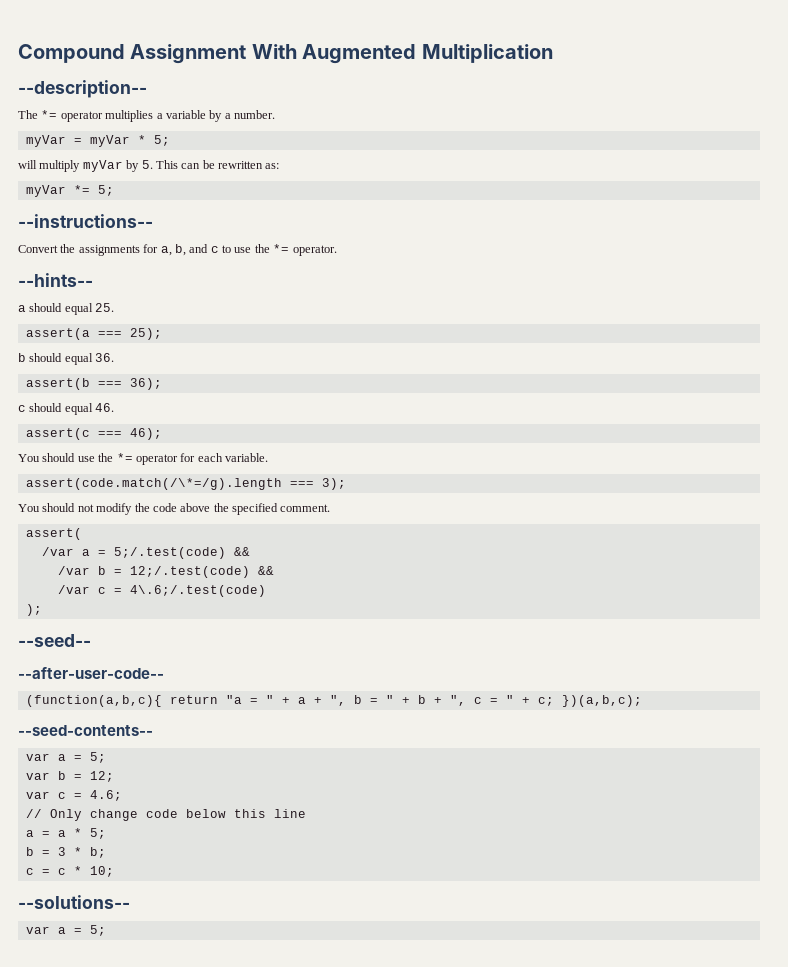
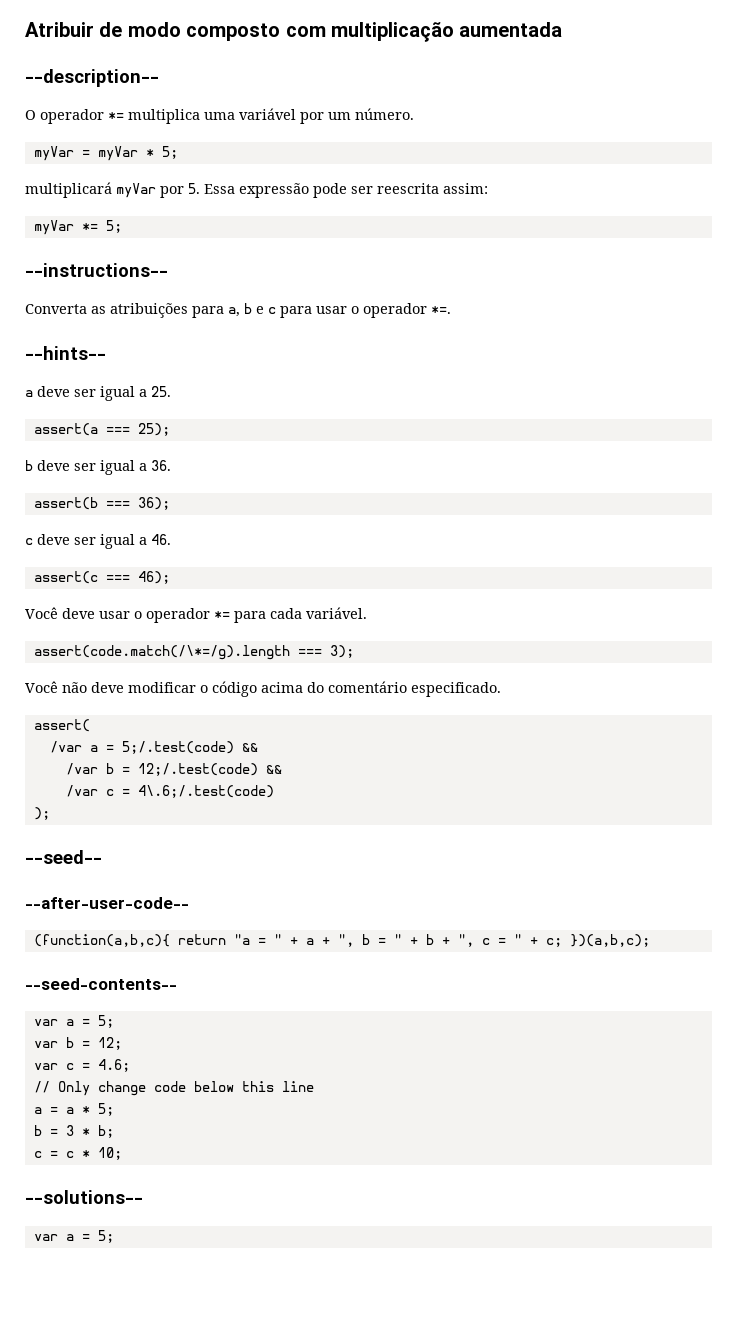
- Compound Assignment With Augmented Multiplication
+ Atribuir de modo composto com multiplicação aumentada
  --description--
- The *= operator multiplies a variable by a number.
+ O operador *= multiplica uma variável por um número.
- will multiply myVar by 5. This can be rewritten as:
+ multiplicará myVar por 5. Essa expressão pode ser reescrita assim:
  myVar *= 5;
  --instructions--
- Convert the assignments for a, b, and c to use the *= operator.
+ Converta as atribuições para a, b e c para usar o operador *=.
  --hints--
- a should equal 25.
+ a deve ser igual a 25.
- b should equal 36.
+ b deve ser igual a 36.
- c should equal 46.
+ c deve ser igual a 46.
- You should use the *= operator for each variable.
+ Você deve usar o operador *= para cada variável.
  assert(code.match(/\*=/g).length === 3);
- You should not modify the code above the specified comment.
+ Você não deve modificar o código acima do comentário especificado.

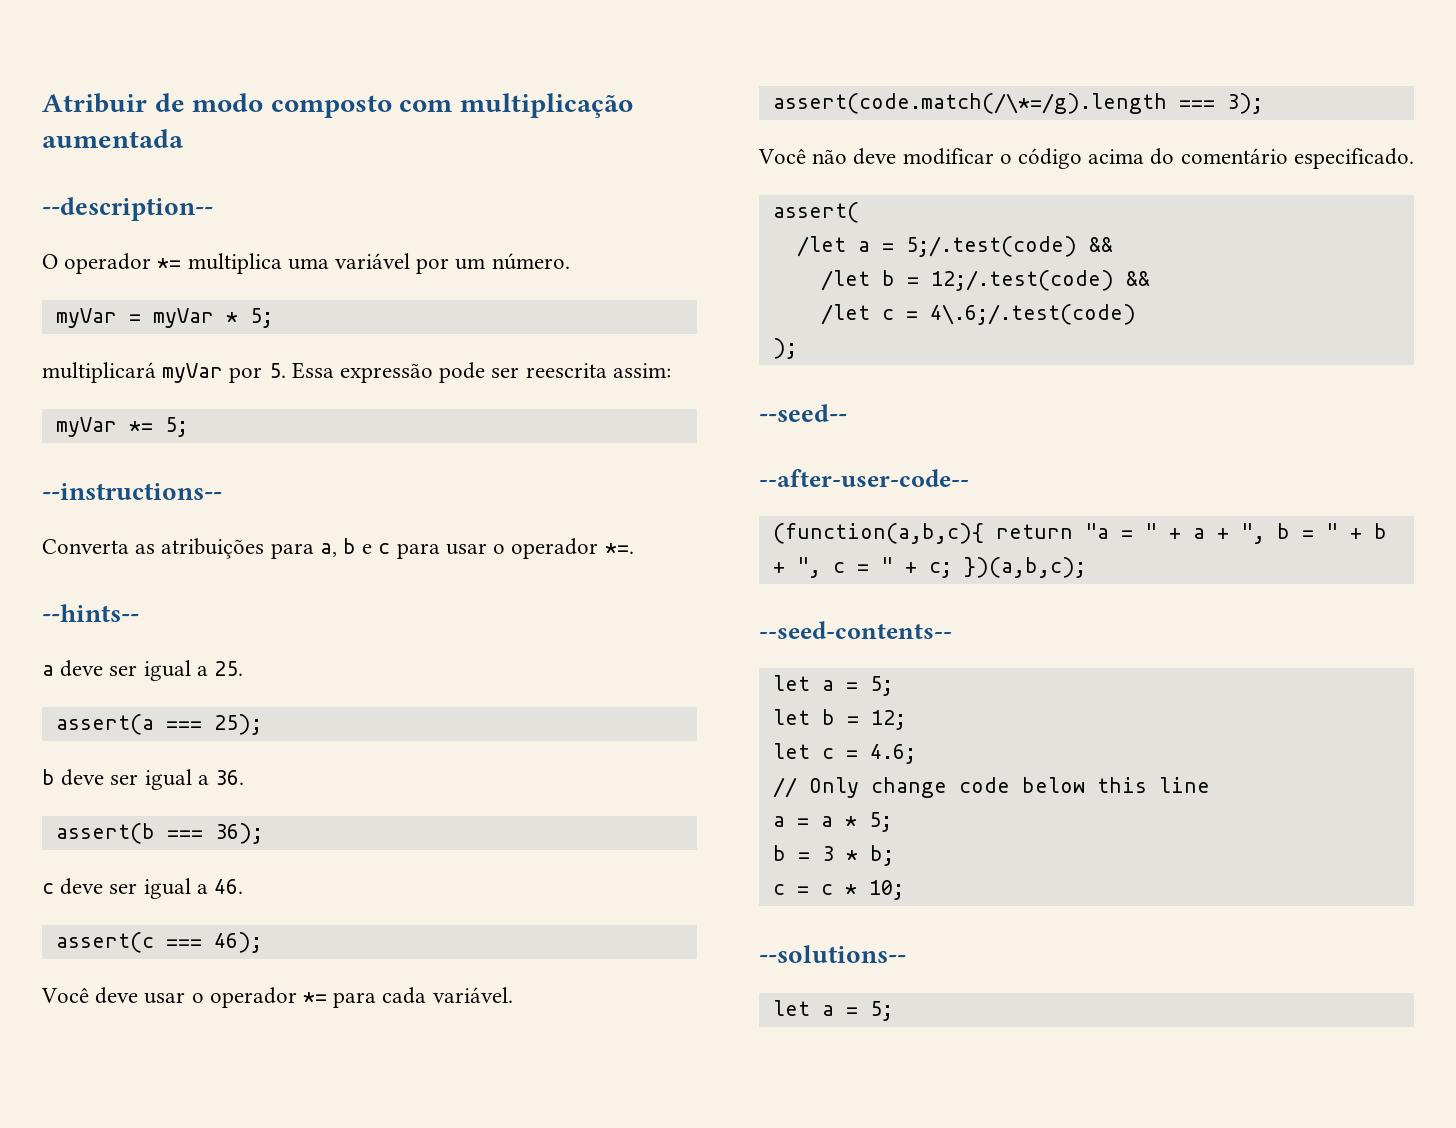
- /var a = 5;/.test(code) &&
+ /let a = 5;/.test(code) &&
- /var b = 12;/.test(code) &&
+ /let b = 12;/.test(code) &&
- /var c = 4\.6;/.test(code)
+ /let c = 4\.6;/.test(code)
  --seed-contents--
- var a = 5;
+ let a = 5;
- var b = 12;
+ let b = 12;
- var c = 4.6;
+ let c = 4.6;
  --solutions--
- var a = 5;
+ let a = 5;

